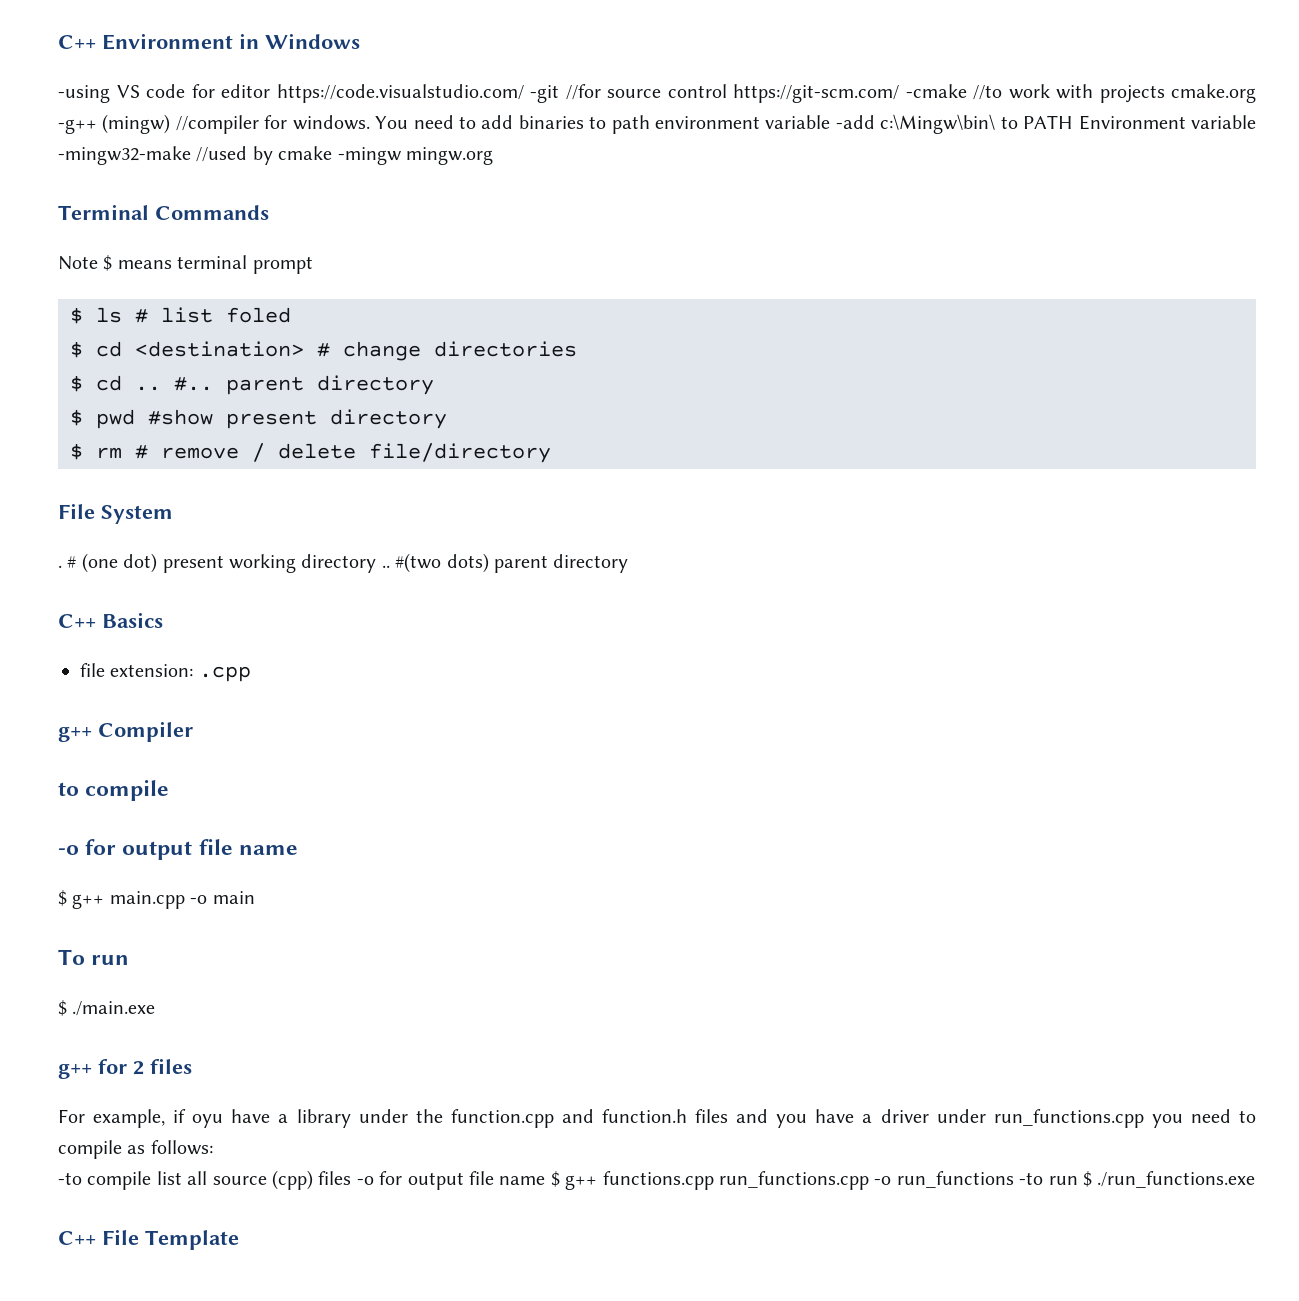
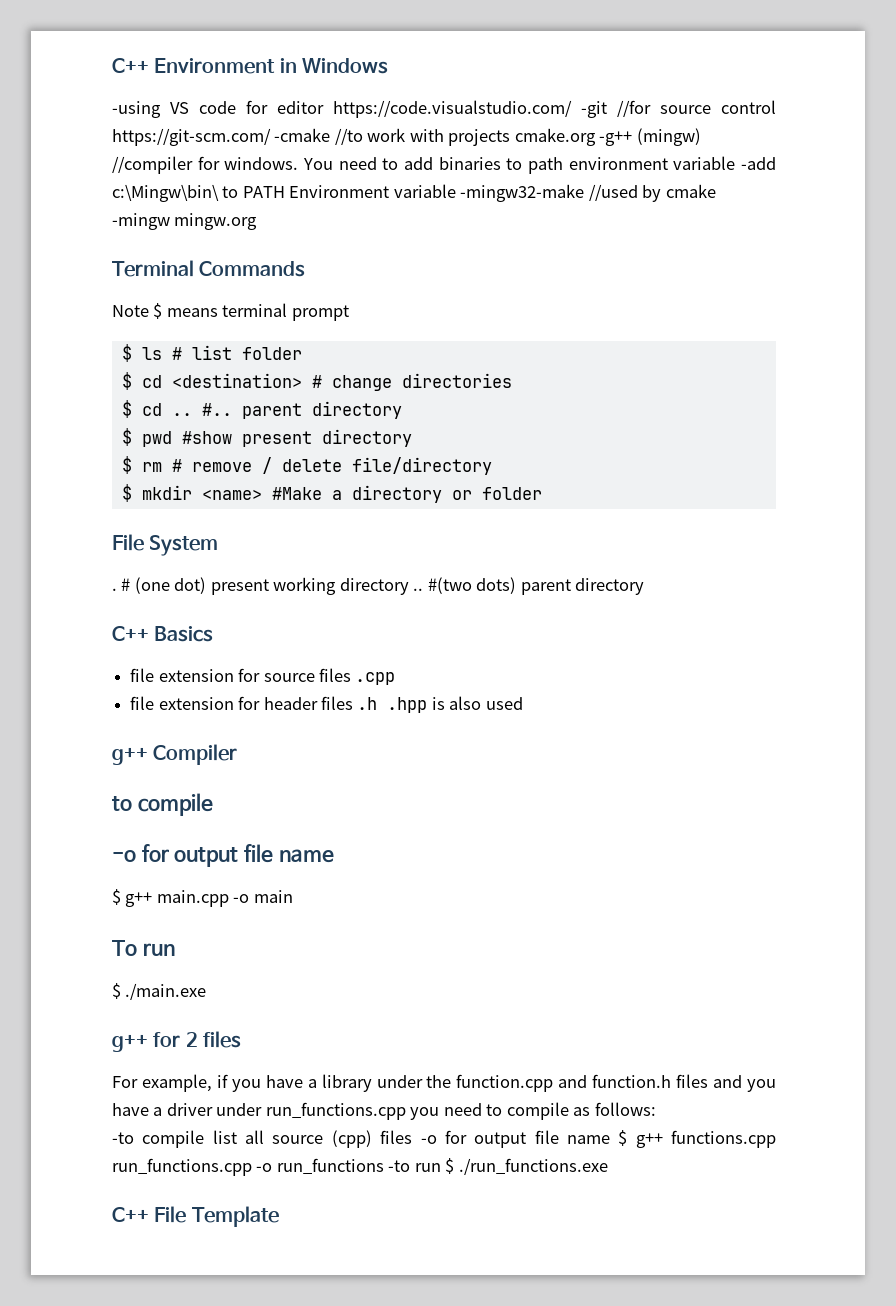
- $ ls # list foled
+ $ ls # list folder
+ $ mkdir <name> #Make a directory or folder
- file extension: .cpp
+ file extension for source files .cpp
+ file extension for header files .h .hpp is also used
- For example, if oyu have a library under the function.cpp and function.h files and you have a driver under run_functions.cpp you need to compile as follows:
+ For example, if you have a library under the function.cpp and function.h files and you have a driver under run_functions.cpp you need to compile as follows:

